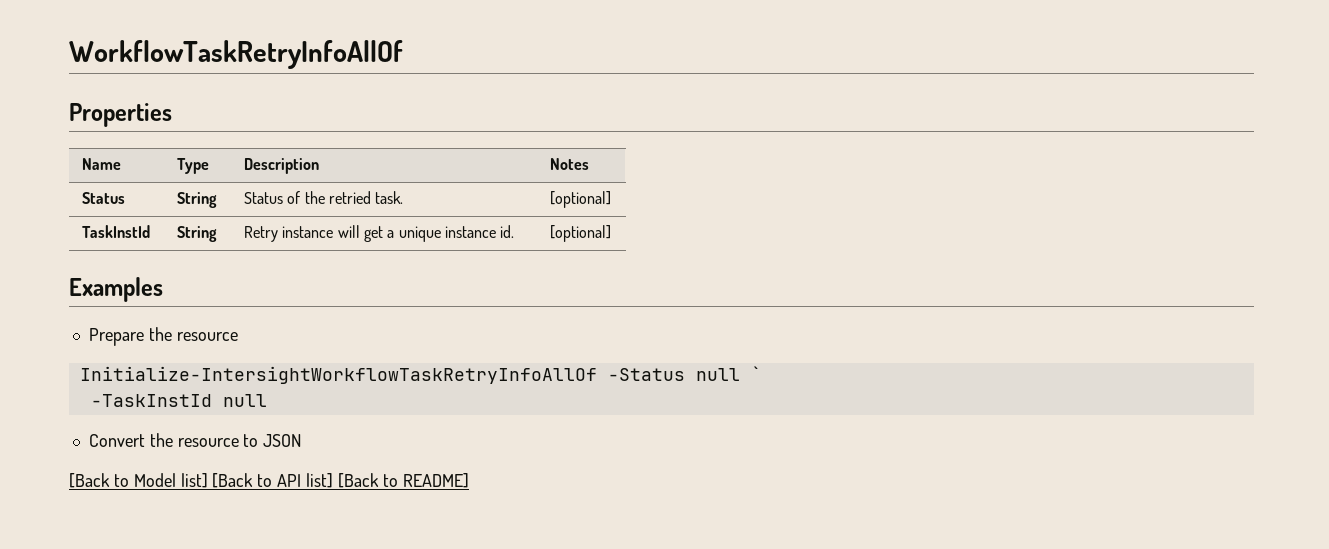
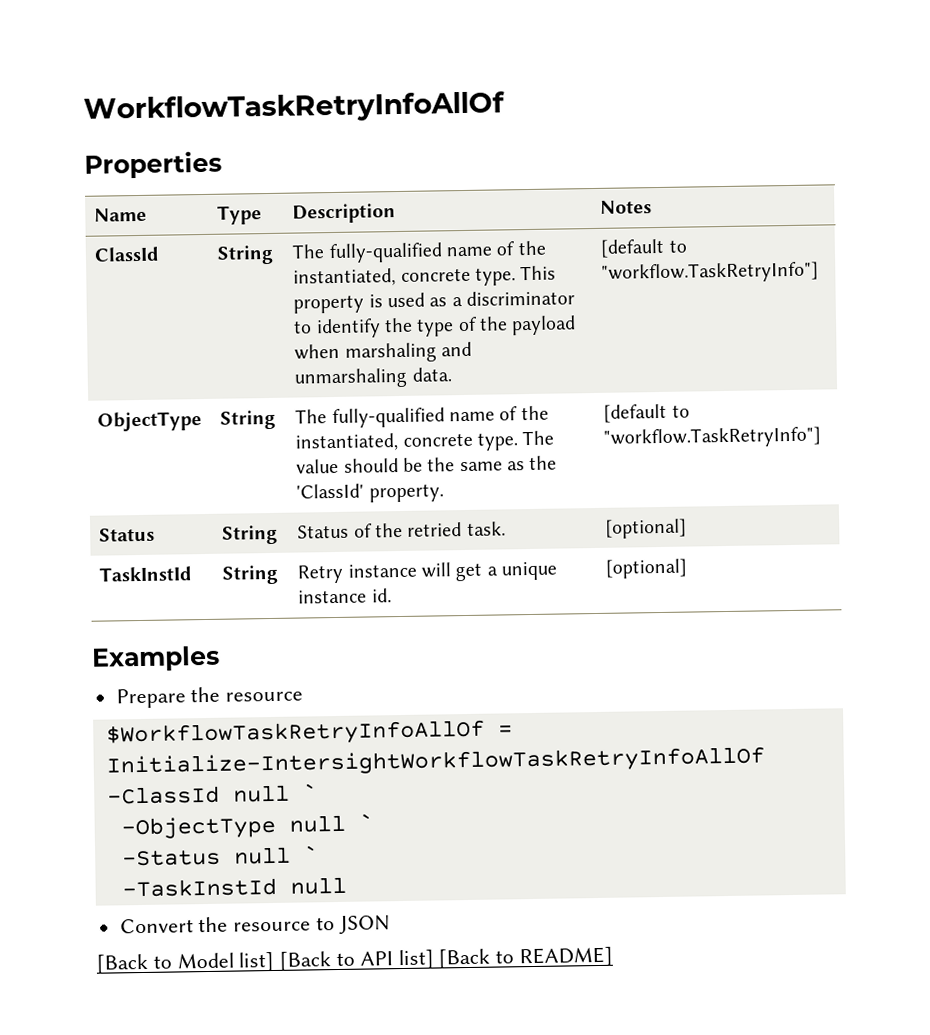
+ ClassId | String | The fully-qualified name of the instantiated, concrete type. This property is used as a discriminator to identify the type of the payload when marshaling and unmarshaling data. | [default to "workflow.TaskRetryInfo"]
+ ObjectType | String | The fully-qualified name of the instantiated, concrete type. The value should be the same as the 'ClassId' property. | [default to "workflow.TaskRetryInfo"]
- Initialize-IntersightWorkflowTaskRetryInfoAllOf -Status null `
+ $WorkflowTaskRetryInfoAllOf = Initialize-IntersightWorkflowTaskRetryInfoAllOf -ClassId null `
+ -ObjectType null `
+ -Status null `

